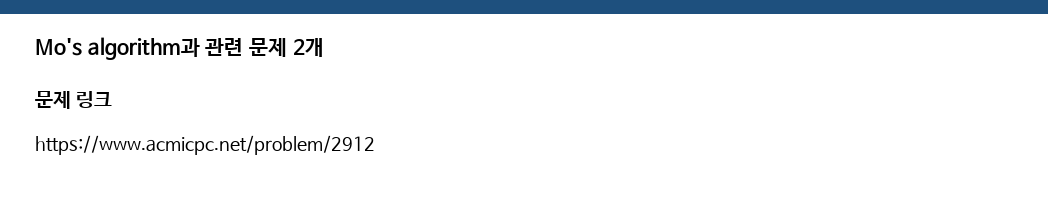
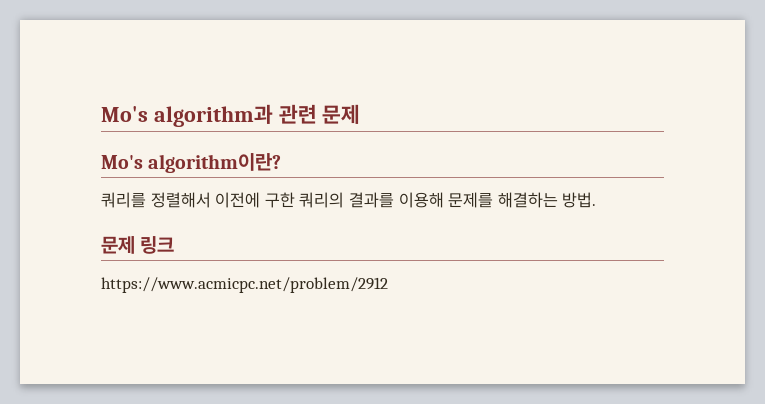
- Mo's algorithm과 관련 문제 2개
+ Mo's algorithm과 관련 문제
+ Mo's algorithm이란?
+ 쿼리를 정렬해서 이전에 구한 쿼리의 결과를 이용해 문제를 해결하는 방법.

